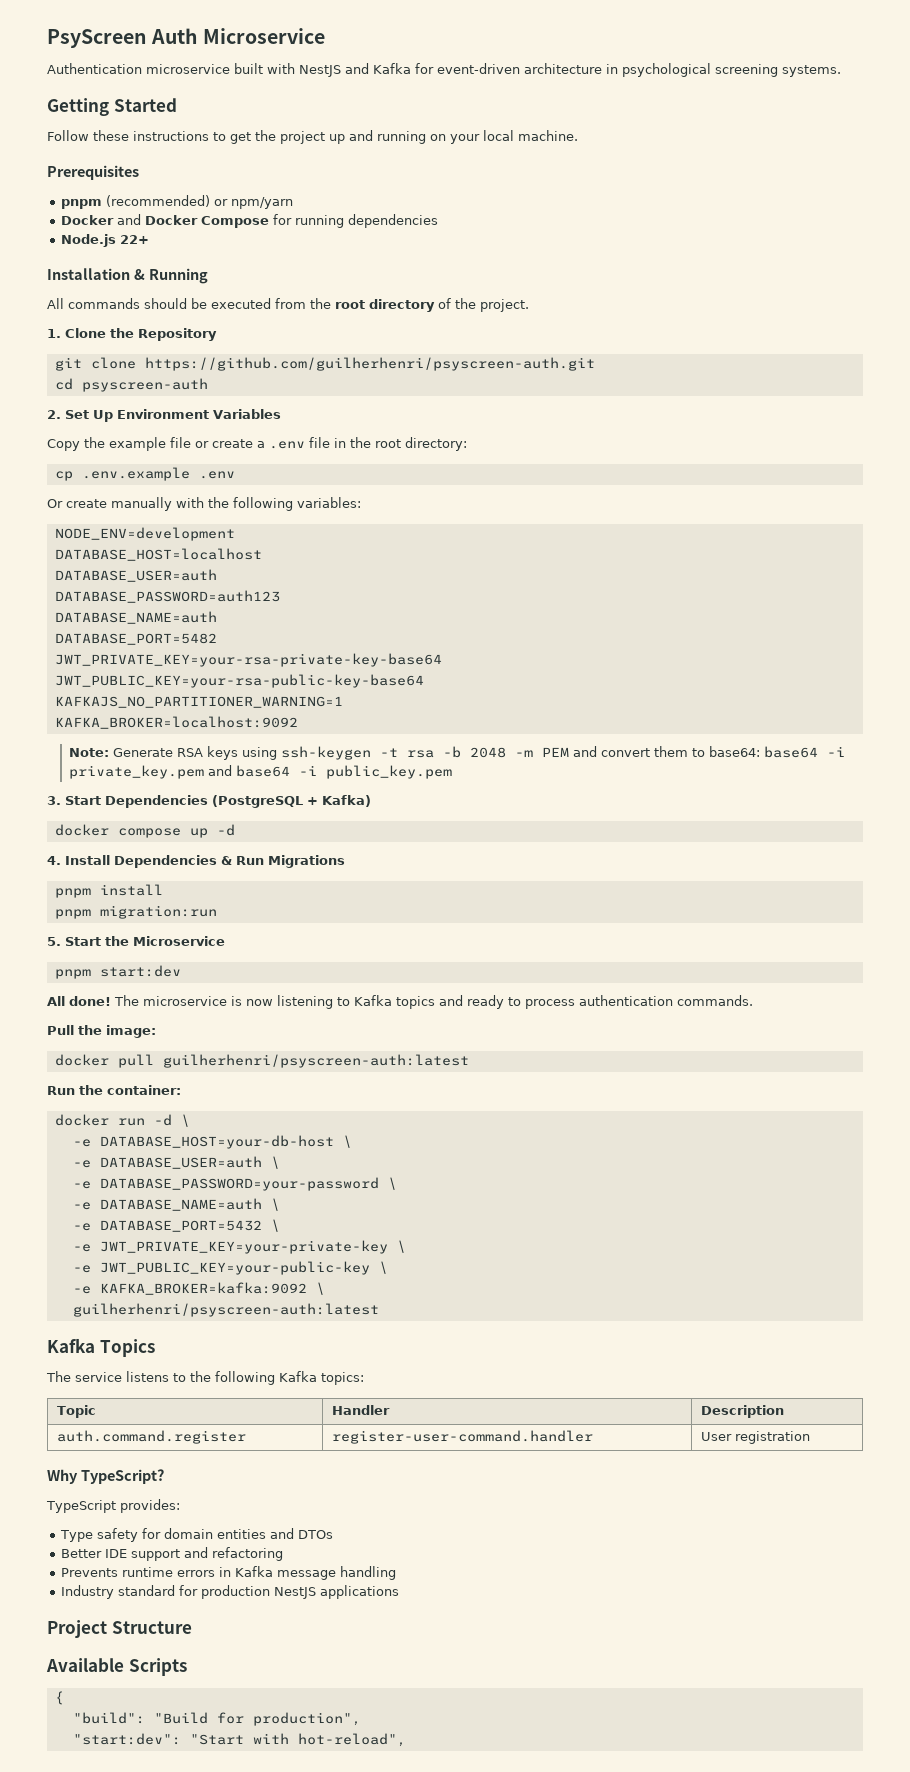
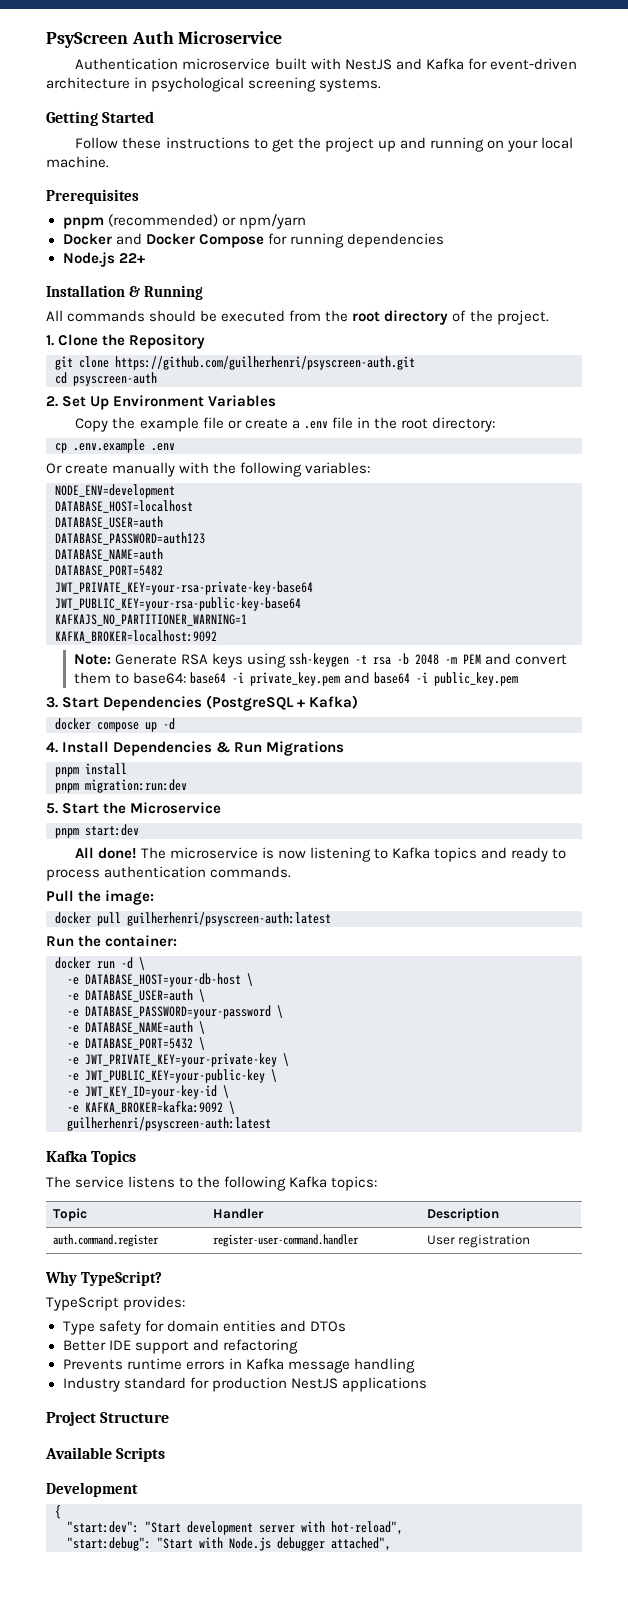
- pnpm migration:run
+ pnpm migration:run:dev
+ -e JWT_KEY_ID=your-key-id \
+ Development
- "build": "Build for production",
- "start:dev": "Start with hot-reload",
+ "start:dev": "Start development server with hot-reload",
+ "start:debug": "Start with Node.js debugger attached",

